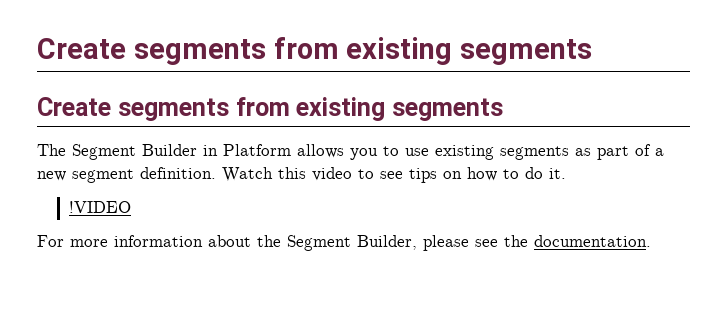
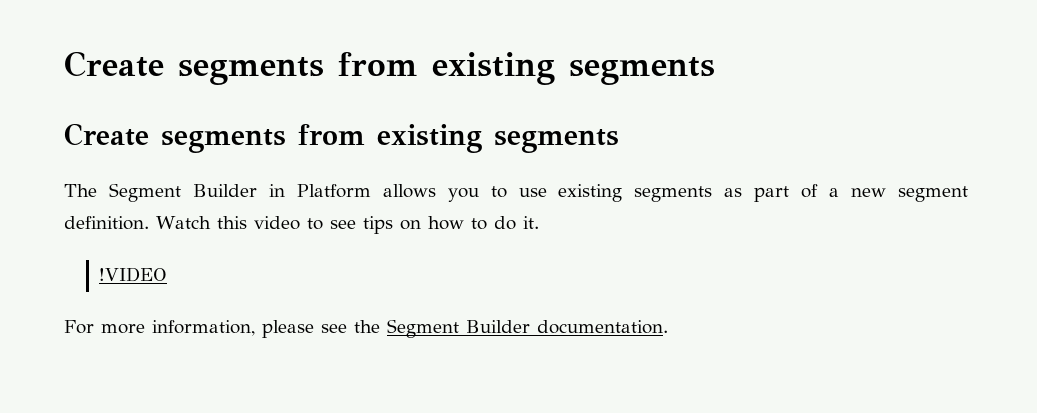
- For more information about the Segment Builder, please see the documentation.
+ For more information, please see the Segment Builder documentation.

